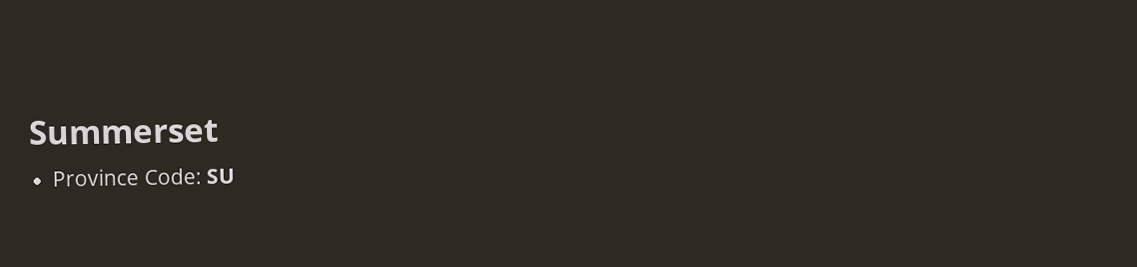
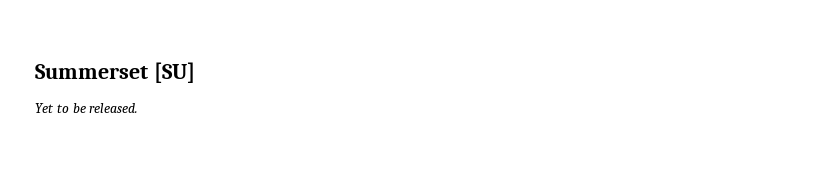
- Summerset
- Province Code: SU
+ Summerset [SU]
+ Yet to be released.

